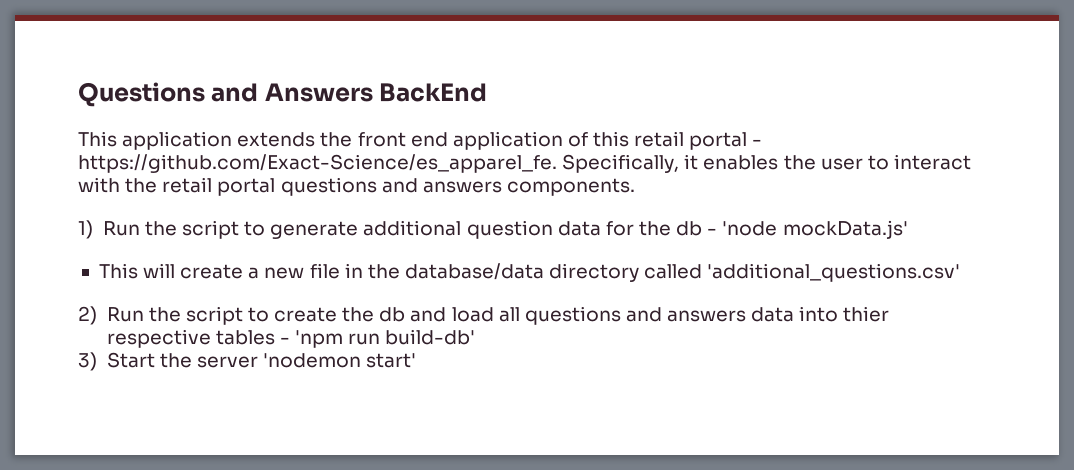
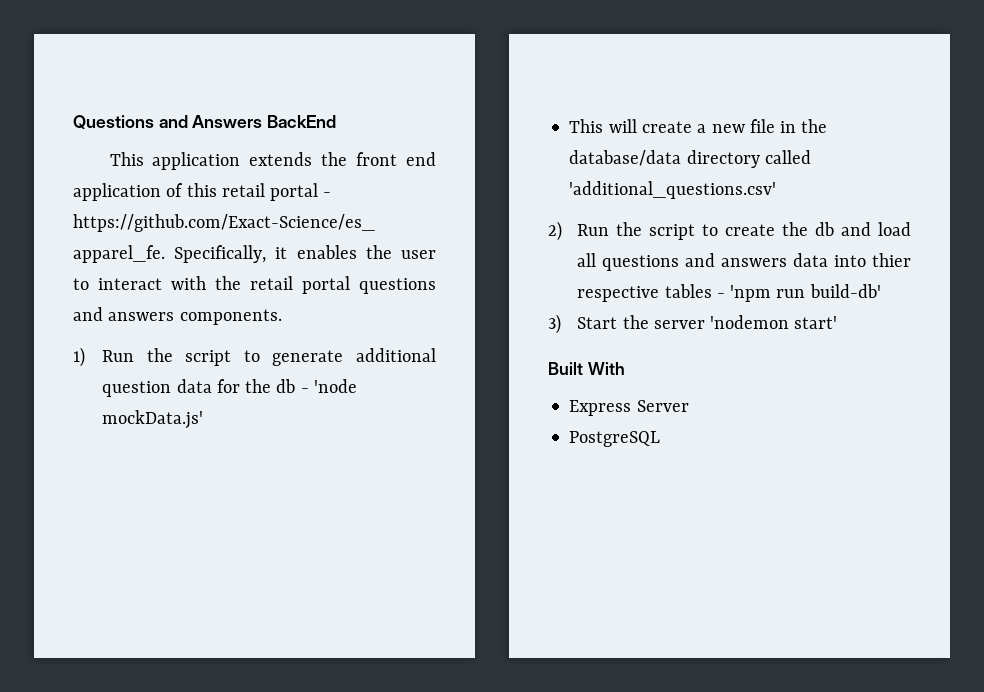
+ Built With
+ Express Server
+ PostgreSQL

